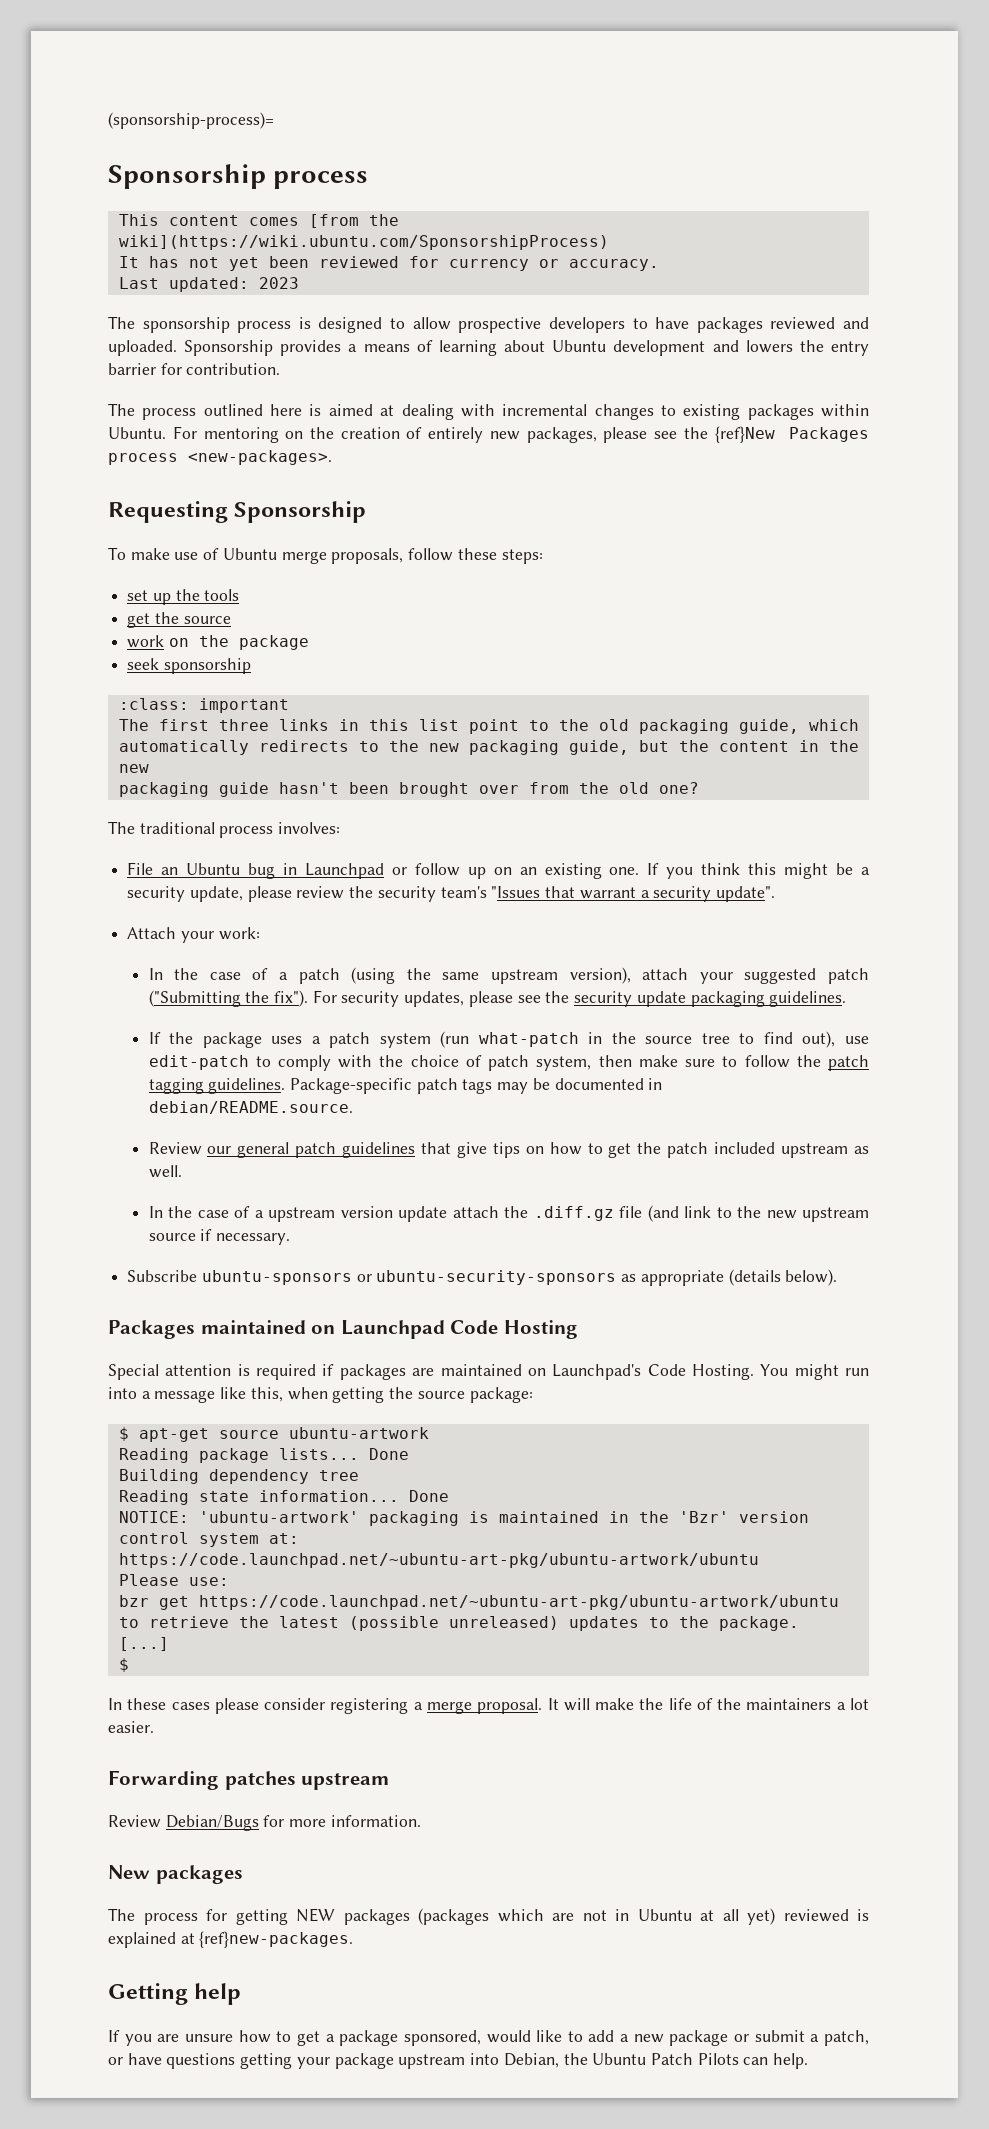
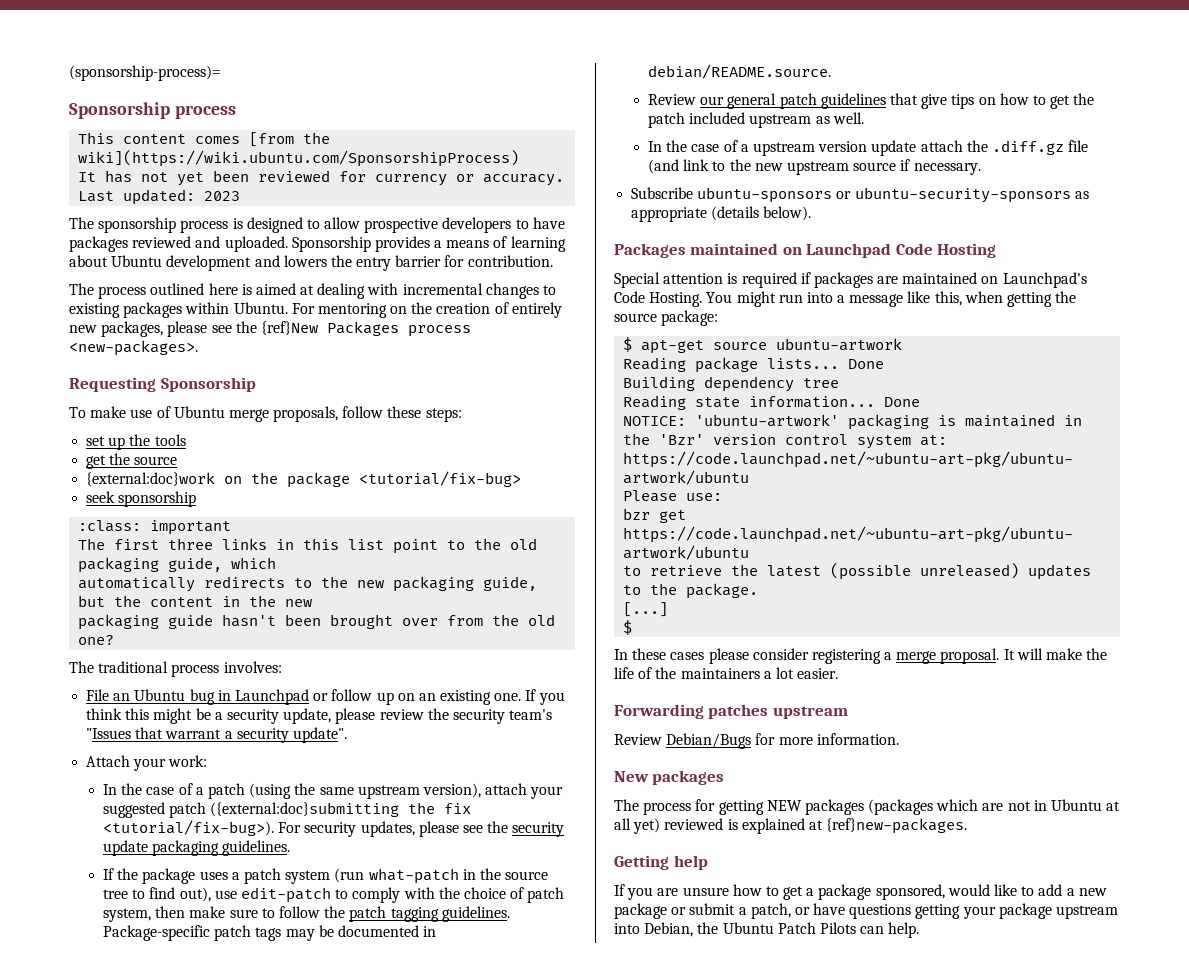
- work on the package
+ {external:doc}work on the package <tutorial/fix-bug>
- In the case of a patch (using the same upstream version), attach your suggested patch ("Submitting the fix").
+ In the case of a patch (using the same upstream version), attach your suggested patch ({external:doc}submitting the fix <tutorial/fix-bug>).

